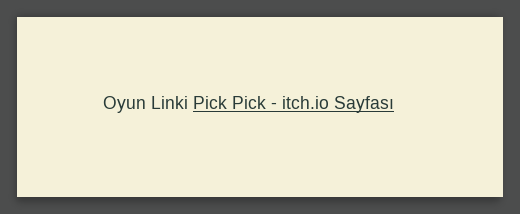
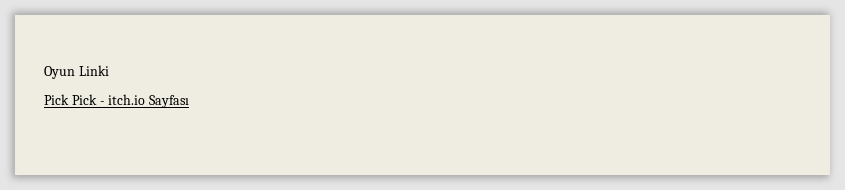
- Oyun Linki Pick Pick - itch.io Sayfası
+ Oyun Linki
+ Pick Pick - itch.io Sayfası

